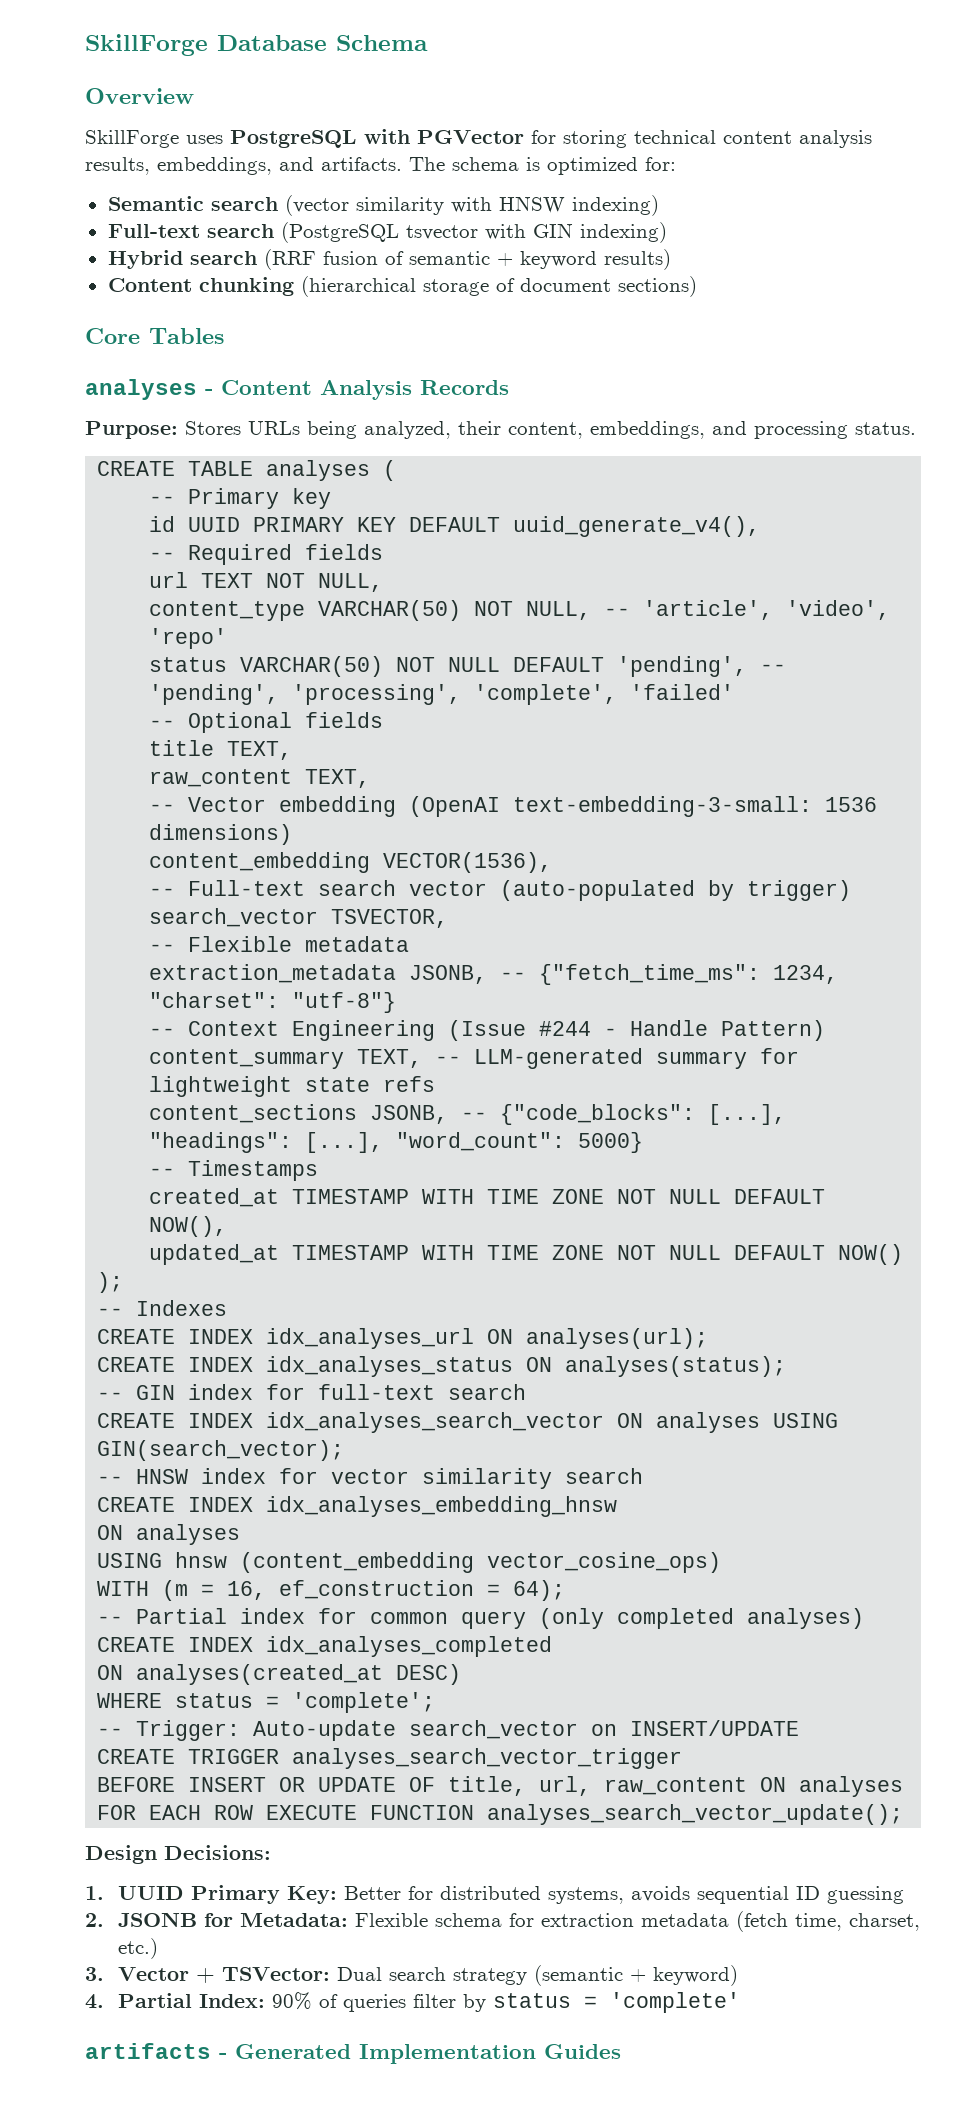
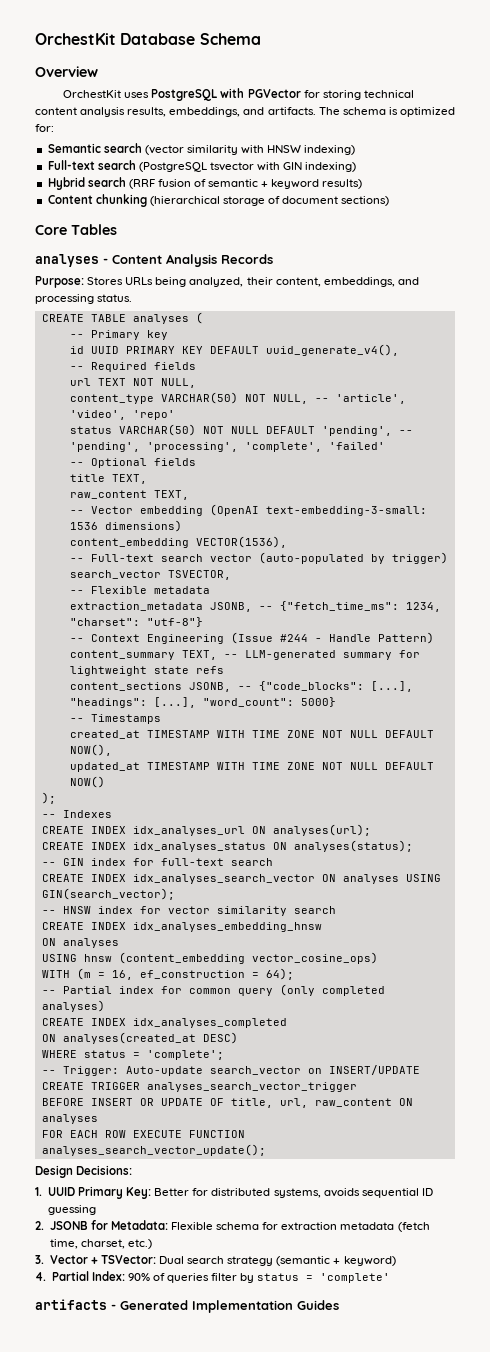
- SkillForge Database Schema
+ OrchestKit Database Schema
- SkillForge uses PostgreSQL with PGVector for storing technical content analysis results, embeddings, and artifacts.
+ OrchestKit uses PostgreSQL with PGVector for storing technical content analysis results, embeddings, and artifacts.

